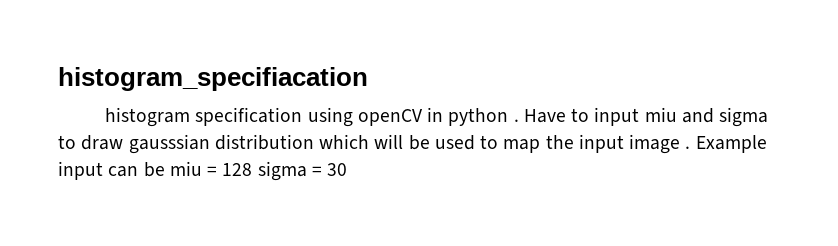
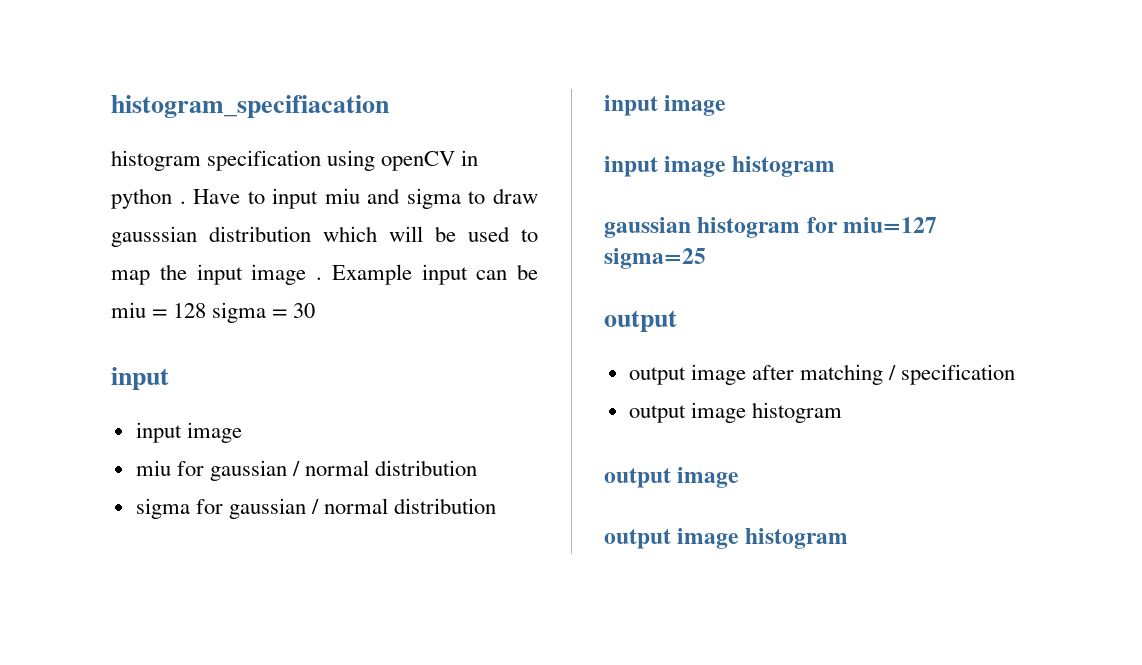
  Example input can be miu = 128 sigma = 30
+ input
+ input image
+ miu for gaussian / normal distribution
+ sigma for gaussian / normal distribution
+ input image
+ input image histogram
+ gaussian histogram for miu=127 sigma=25
+ output
+ output image after matching / specification
+ output image histogram
+ output image
+ output image histogram

